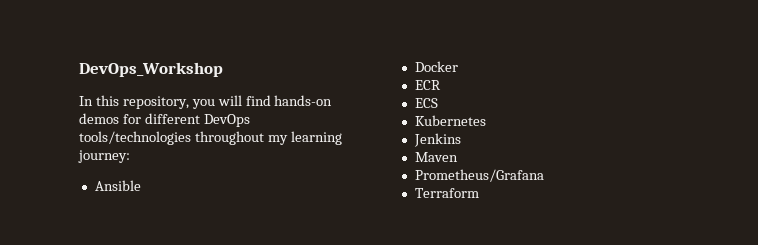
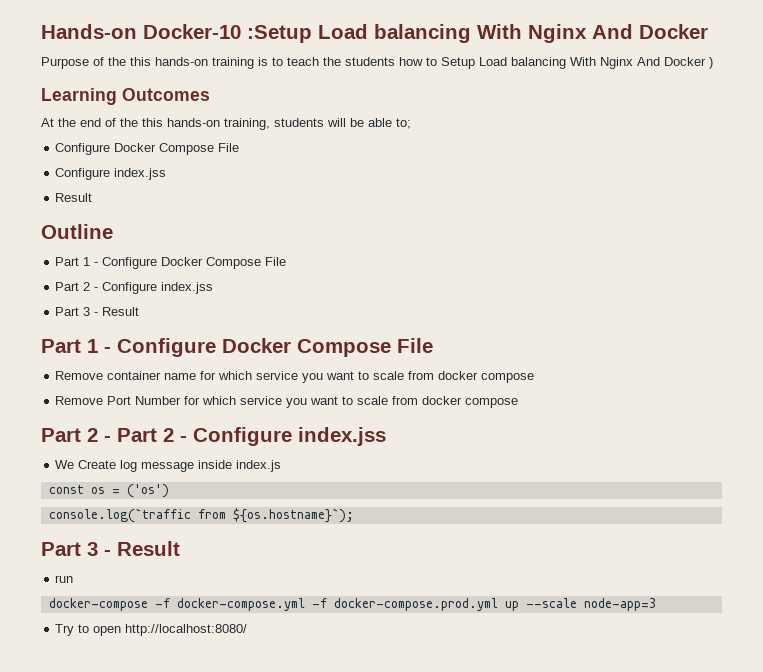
- DevOps_Workshop
- In this repository, you will find hands-on demos for different DevOps tools/technologies throughout my learning journey:
- Ansible
- Docker
- ECR
- ECS
- Kubernetes
- Jenkins
- Maven
- Prometheus/Grafana
- Terraform
+ Hands-on Docker-10 :Setup Load balancing With Nginx And Docker
+ Purpose of the this hands-on training is to teach the students how to Setup Load balancing With Nginx And Docker )
+ Learning Outcomes
+ At the end of the this hands-on training, students will be able to;
+ Configure Docker Compose File
+ Configure index.jss
+ Result
+ Outline
+ Part 1 - Configure Docker Compose File
+ Part 2 - Configure index.jss
+ Part 3 - Result
+ Part 1 - Configure Docker Compose File
+ Remove container name for which service you want to scale from docker compose
+ Remove Port Number for which service you want to scale from docker compose
+ Part 2 - Part 2 - Configure index.jss
+ We Create log message inside index.js
+ const os = ('os')
+ console.log(`traffic from ${os.hostname}`);
+ Part 3 - Result
+ run
+ docker-compose -f docker-compose.yml -f docker-compose.prod.yml up --scale node-app=3
+ Try to open http://localhost:8080/

